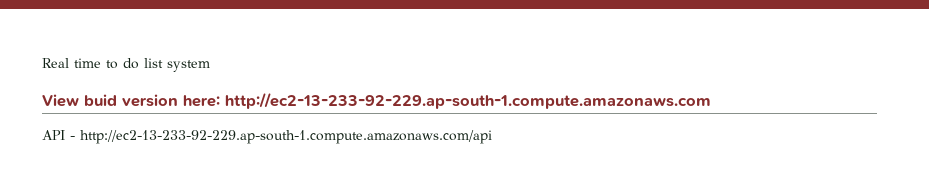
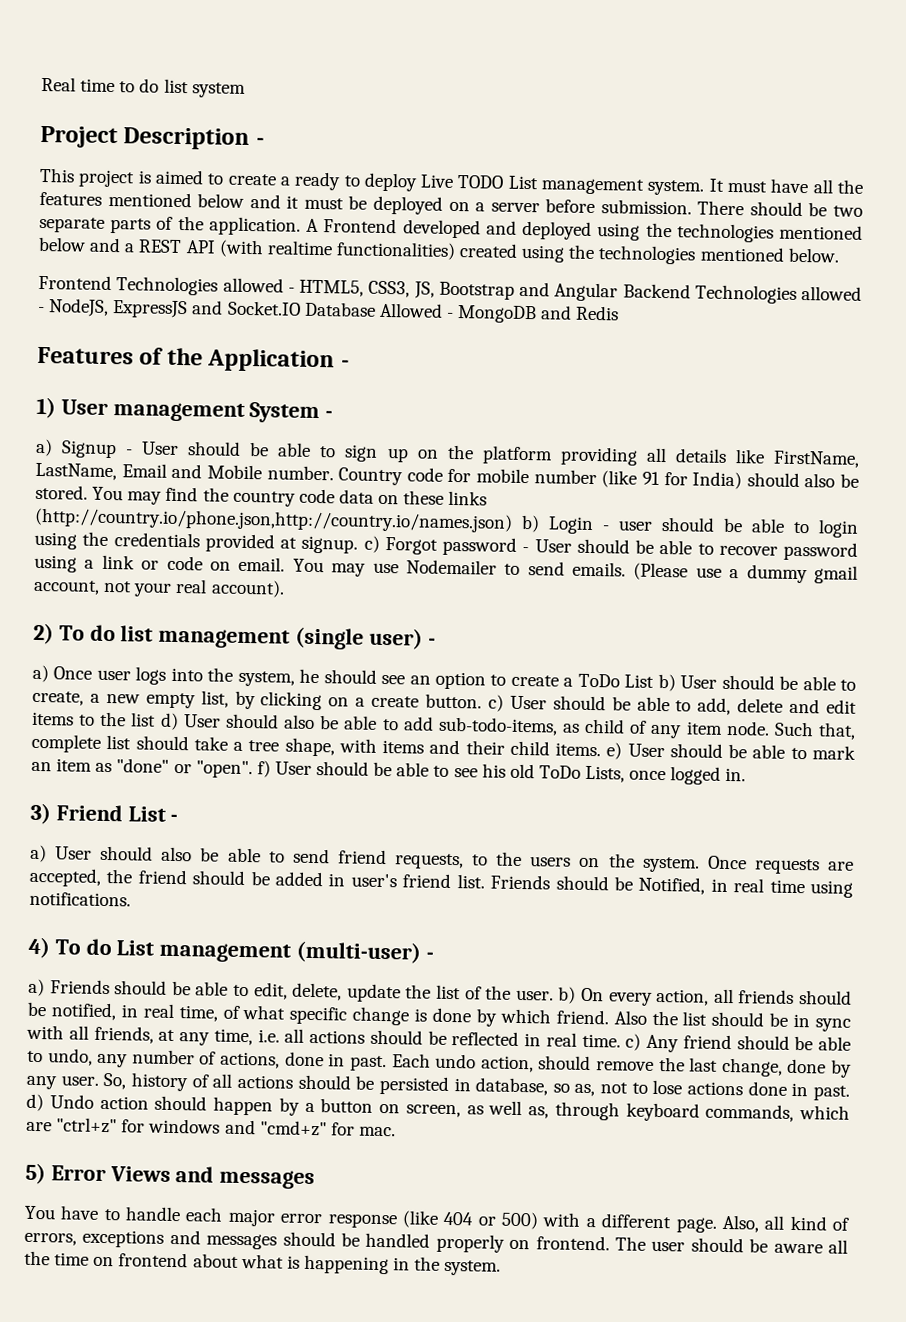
- View buid version here: http://ec2-13-233-92-229.ap-south-1.compute.amazonaws.com
- API - http://ec2-13-233-92-229.ap-south-1.compute.amazonaws.com/api
+ Project Description -
+ This project is aimed to create a ready to deploy Live TODO List management system. It must have all the features mentioned below and it must be deployed on a server before submission. There should be two separate parts of the application. A Frontend developed and deployed using the technologies mentioned below and a REST API (with realtime functionalities) created using the technologies mentioned below.
+ Frontend Technologies allowed - HTML5, CSS3, JS, Bootstrap and Angular Backend Technologies allowed - NodeJS, ExpressJS and Socket.IO Database Allowed - MongoDB and Redis
+ Features of the Application -
+ 1) User management System -
+ a) Signup - User should be able to sign up on the platform providing all details like FirstName, LastName, Email and Mobile number. Country code for mobile number (like 91 for India) should also be stored. You may find the country code data on these links (http://country.io/phone.json,http://country.io/names.json) b) Login - user should be able to login using the credentials provided at signup. c) Forgot password - User should be able to recover password using a link or code on email. You may use Nodemailer to send emails. (Please use a dummy gmail account, not your real account).
+ 2) To do list management (single user) -
+ a) Once user logs into the system, he should see an option to create a ToDo List b) User should be able to create, a new empty list, by clicking on a create button. c) User should be able to add, delete and edit items to the list d) User should also be able to add sub-todo-items, as child of any item node. Such that, complete list should take a tree shape, with items and their child items. e) User should be able to mark an item as "done" or "open". f) User should be able to see his old ToDo Lists, once logged in.
+ 3) Friend List -
+ a) User should also be able to send friend requests, to the users on the system. Once requests are accepted, the friend should be added in user's friend list. Friends should be Notified, in real time using notifications.
+ 4) To do List management (multi-user) -
+ a) Friends should be able to edit, delete, update the list of the user. b) On every action, all friends should be notified, in real time, of what specific change is done by which friend. Also the list should be in sync with all friends, at any time, i.e. all actions should be reflected in real time. c) Any friend should be able to undo, any number of actions, done in past. Each undo action, should remove the last change, done by any user. So, history of all actions should be persisted in database, so as, not to lose actions done in past. d) Undo action should happen by a button on screen, as well as, through keyboard commands, which are "ctrl+z" for windows and "cmd+z" for mac.
+ 5) Error Views and messages
+ You have to handle each major error response (like 404 or 500) with a different page. Also, all kind of errors, exceptions and messages should be handled properly on frontend. The user should be aware all the time on frontend about what is happening in the system.

